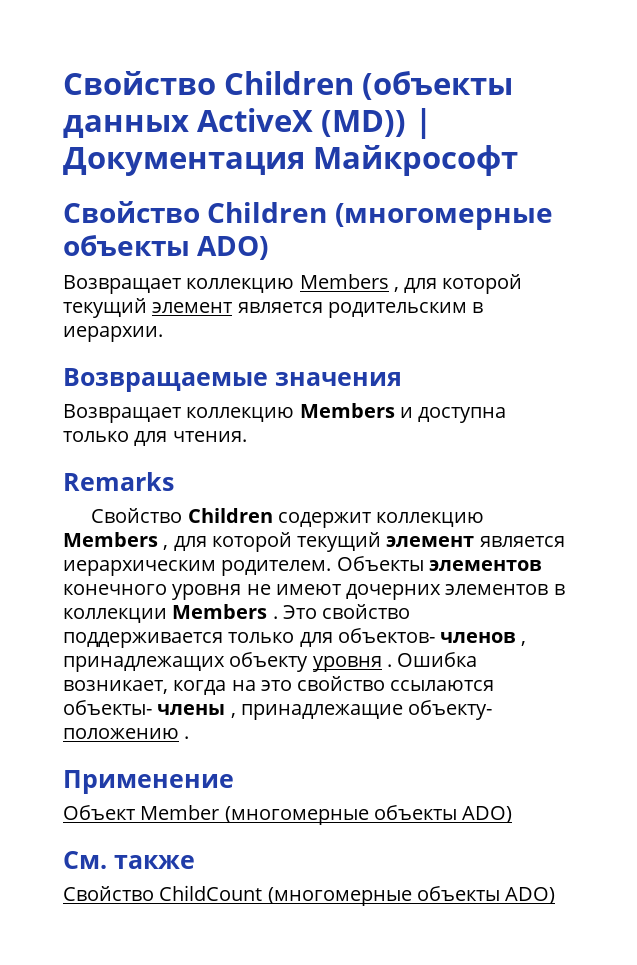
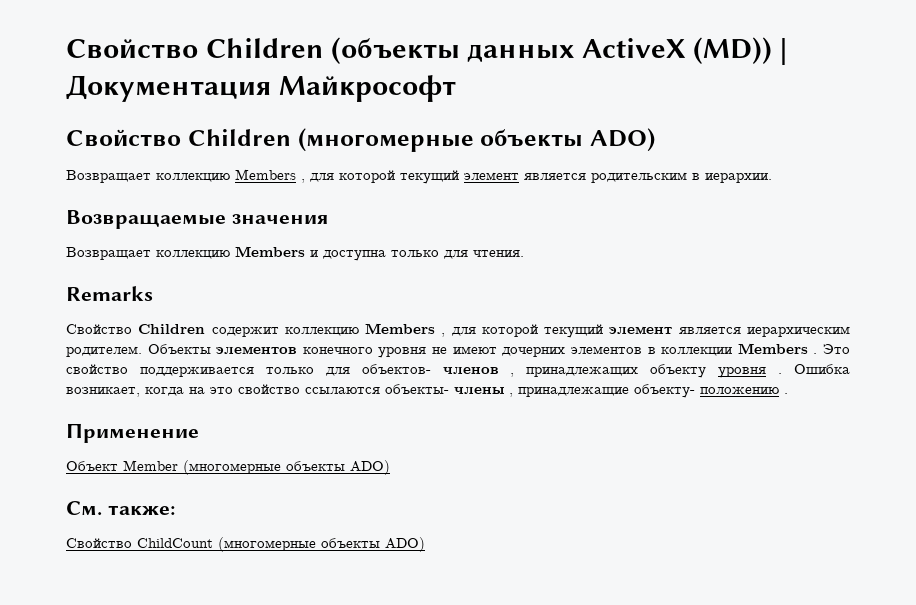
- См. также
+ См. также:

